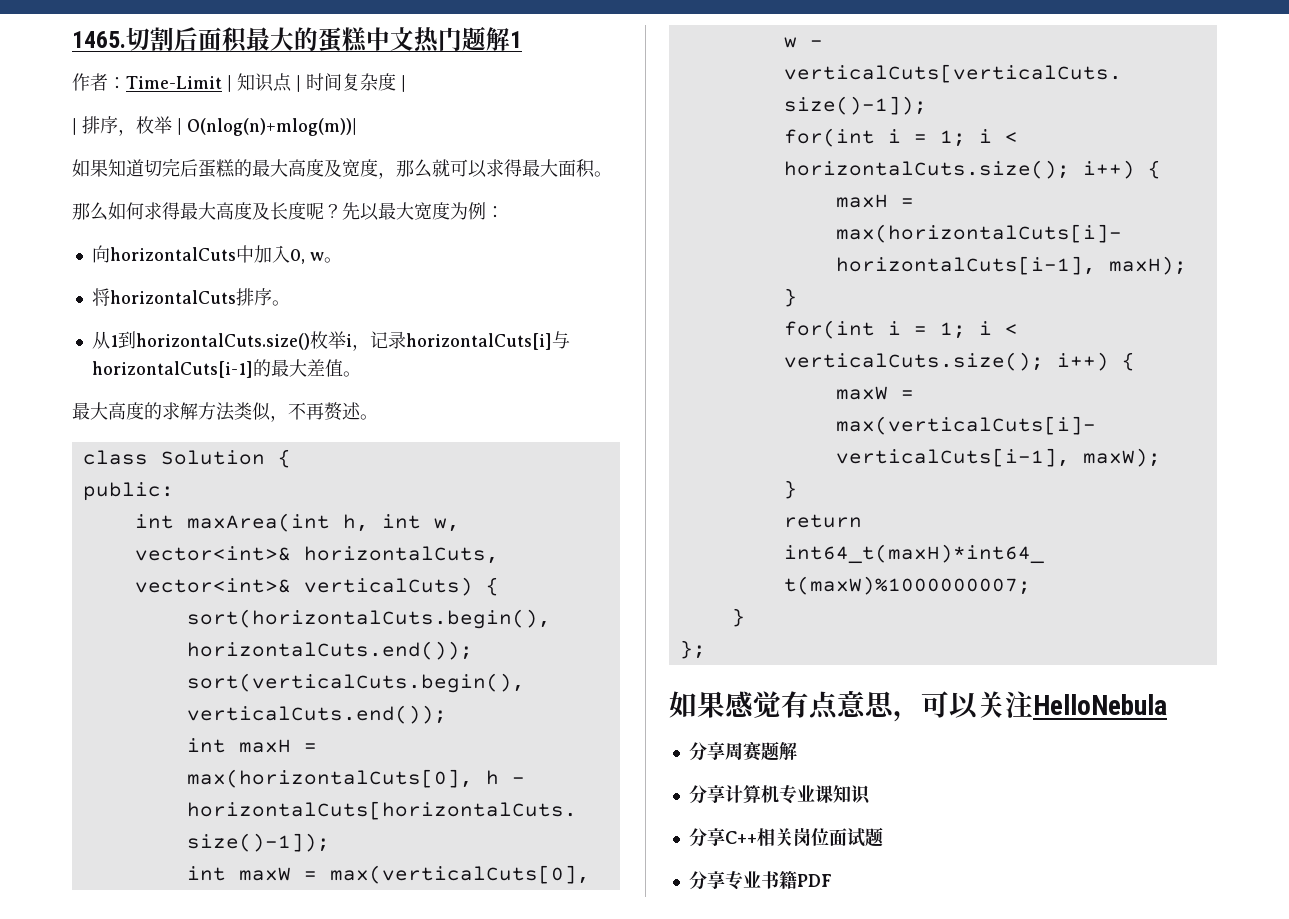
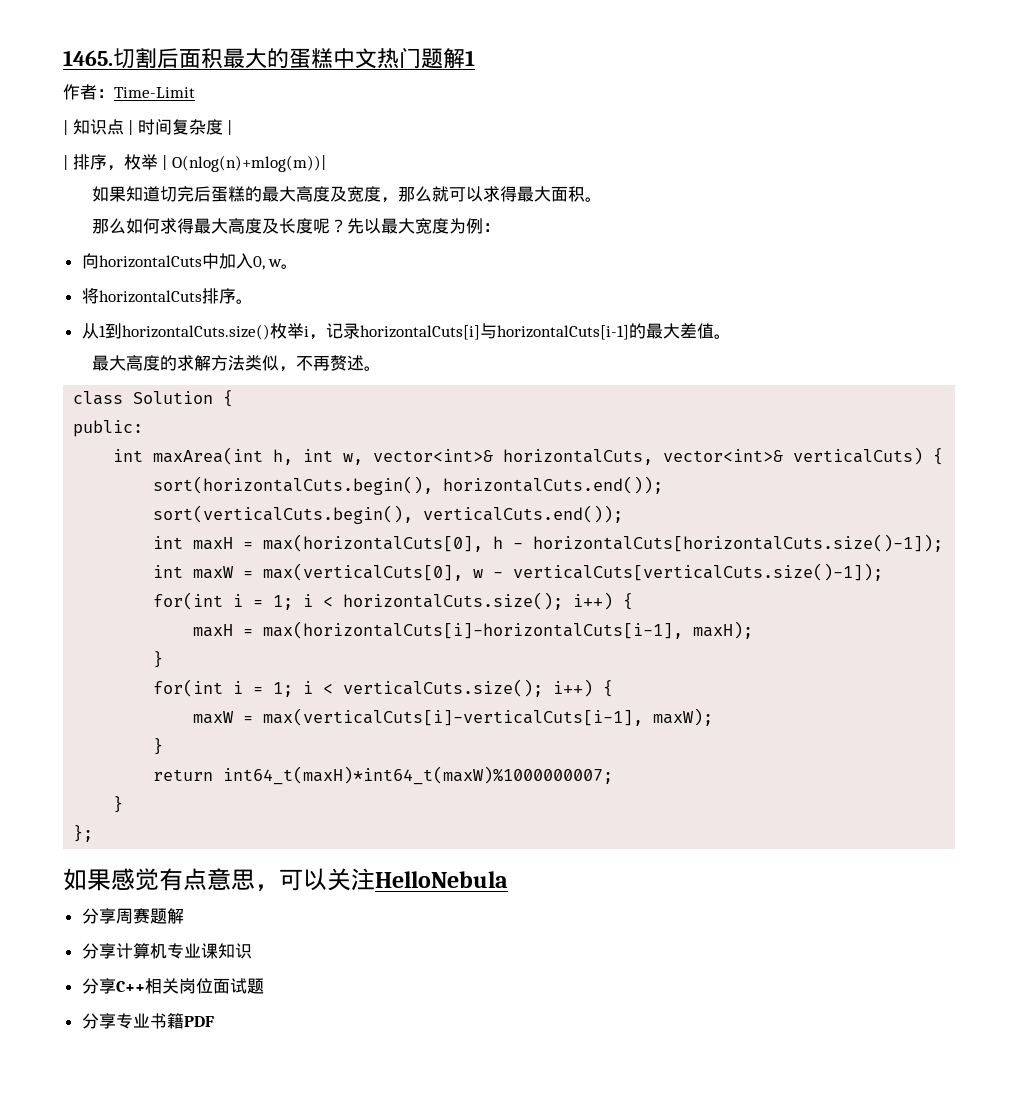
- 作者：Time-Limit | 知识点 | 时间复杂度 |
+ 作者：Time-Limit
+ | 知识点 | 时间复杂度 |

